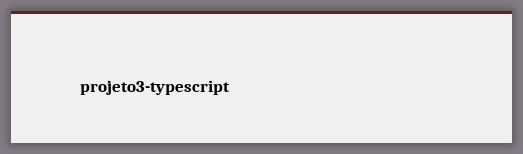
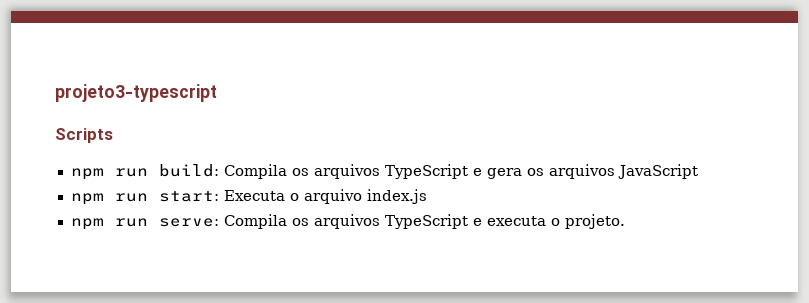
+ Scripts
+ npm run build: Compila os arquivos TypeScript e gera os arquivos JavaScript
+ npm run start: Executa o arquivo index.js
+ npm run serve: Compila os arquivos TypeScript e executa o projeto.

